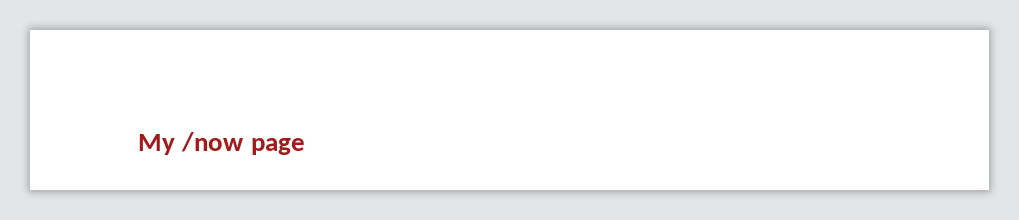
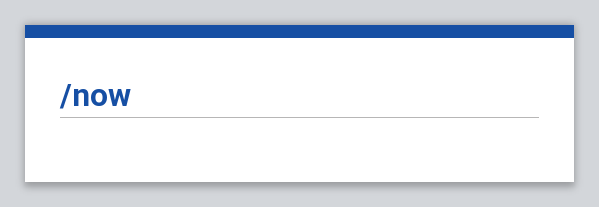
- My /now page
+ /now

